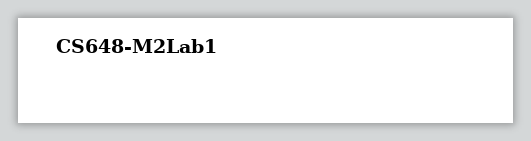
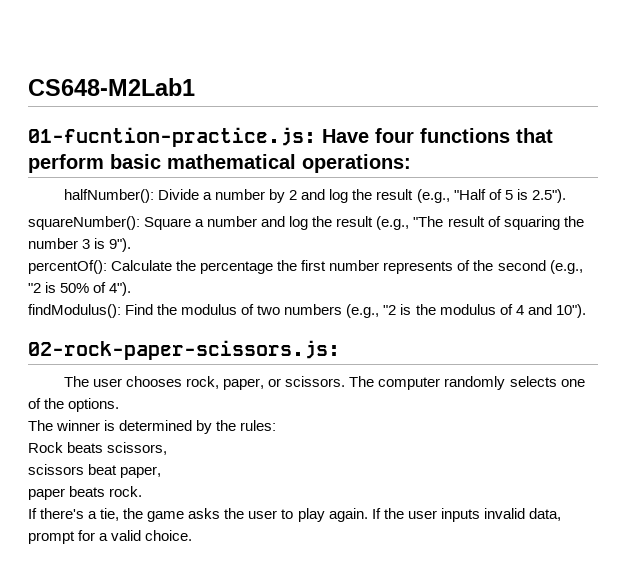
+ 01-fucntion-practice.js: Have four functions that perform basic mathematical operations:
+ halfNumber(): Divide a number by 2 and log the result (e.g., "Half of 5 is 2.5").
+ squareNumber(): Square a number and log the result (e.g., "The result of squaring the number 3 is 9").
+ percentOf(): Calculate the percentage the first number represents of the second (e.g., "2 is 50% of 4").
+ findModulus(): Find the modulus of two numbers (e.g., "2 is the modulus of 4 and 10").
+ 02-rock-paper-scissors.js:
+ The user chooses rock, paper, or scissors. The computer randomly selects one of the options.
+ The winner is determined by the rules:
+ Rock beats scissors,
+ scissors beat paper,
+ paper beats rock.
+ If there's a tie, the game asks the user to play again. If the user inputs invalid data, prompt for a valid choice.

